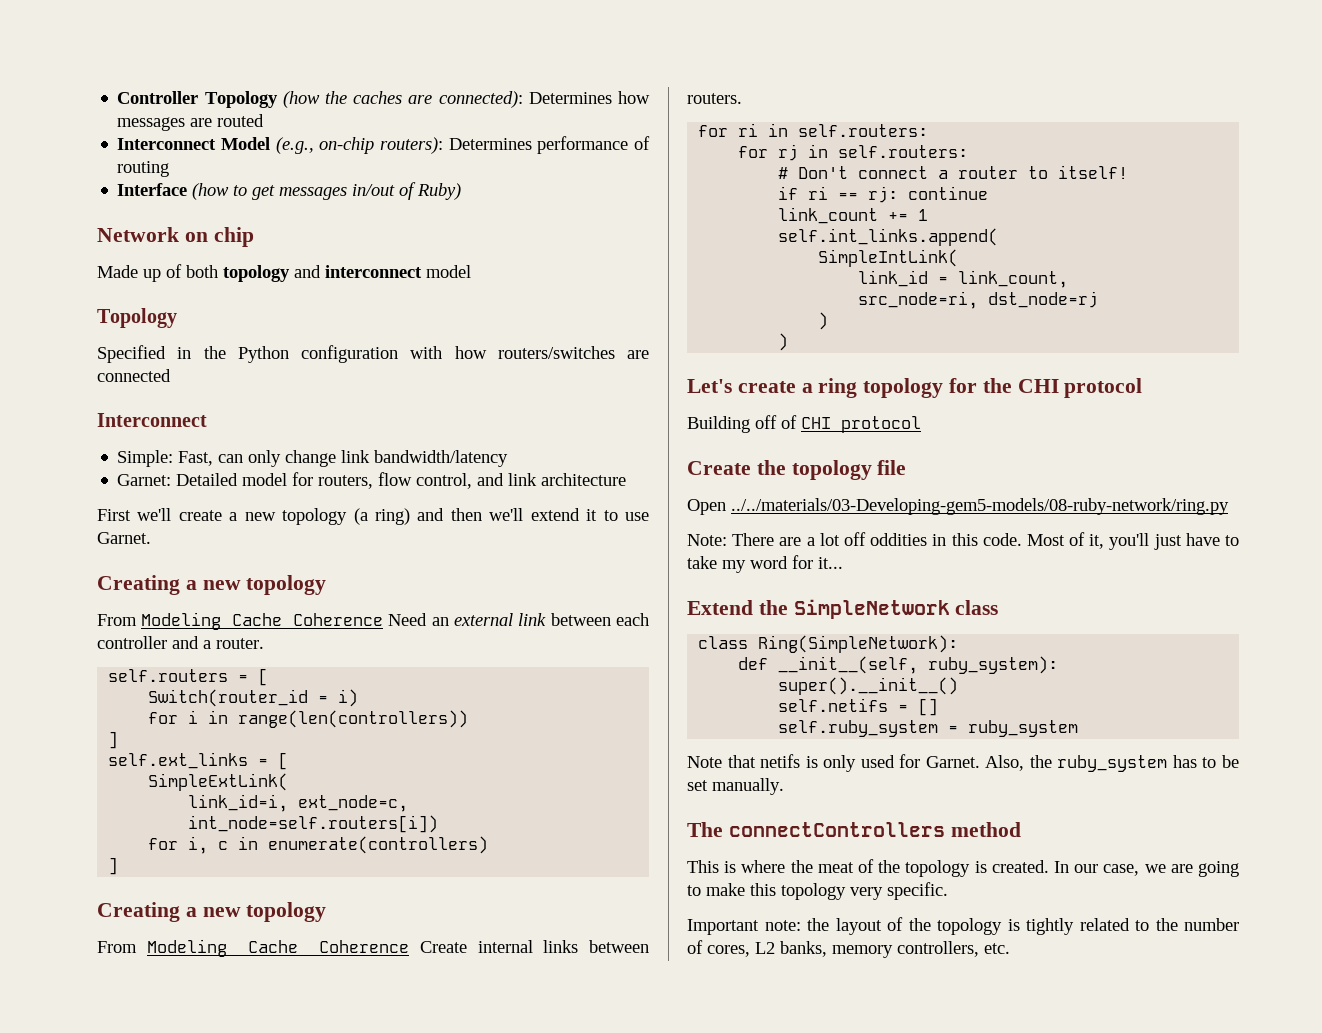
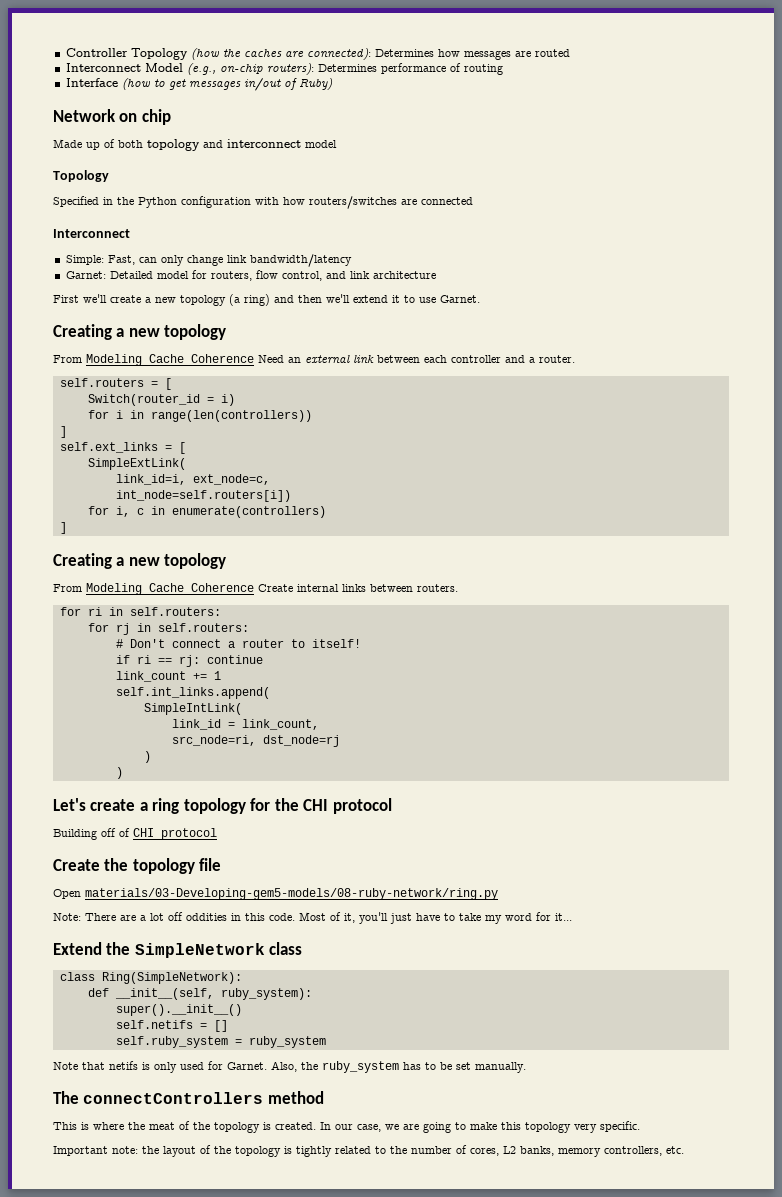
- Open ../../materials/03-Developing-gem5-models/08-ruby-network/ring.py
+ Open materials/03-Developing-gem5-models/08-ruby-network/ring.py

